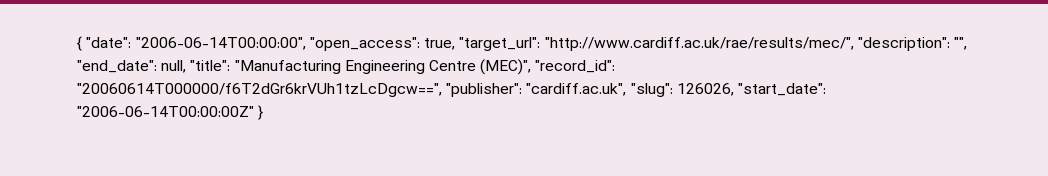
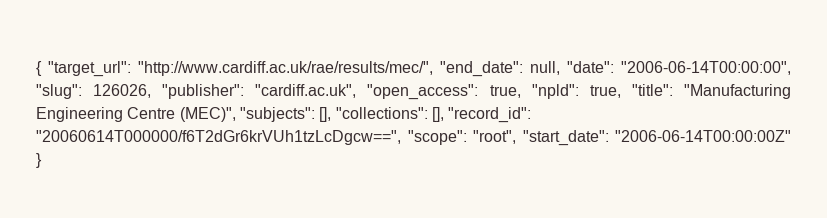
- { "date": "2006-06-14T00:00:00", "open_access": true, "target_url": "http://www.cardiff.ac.uk/rae/results/mec/", "description": "", "end_date": null, "title": "Manufacturing Engineering Centre (MEC)", "record_id": "20060614T000000/f6T2dGr6krVUh1tzLcDgcw==", "publisher": "cardiff.ac.uk", "slug": 126026, "start_date": "2006-06-14T00:00:00Z" }
+ { "target_url": "http://www.cardiff.ac.uk/rae/results/mec/", "end_date": null, "date": "2006-06-14T00:00:00", "slug": 126026, "publisher": "cardiff.ac.uk", "open_access": true, "npld": true, "title": "Manufacturing Engineering Centre (MEC)", "subjects": [], "collections": [], "record_id": "20060614T000000/f6T2dGr6krVUh1tzLcDgcw==", "scope": "root", "start_date": "2006-06-14T00:00:00Z" }

